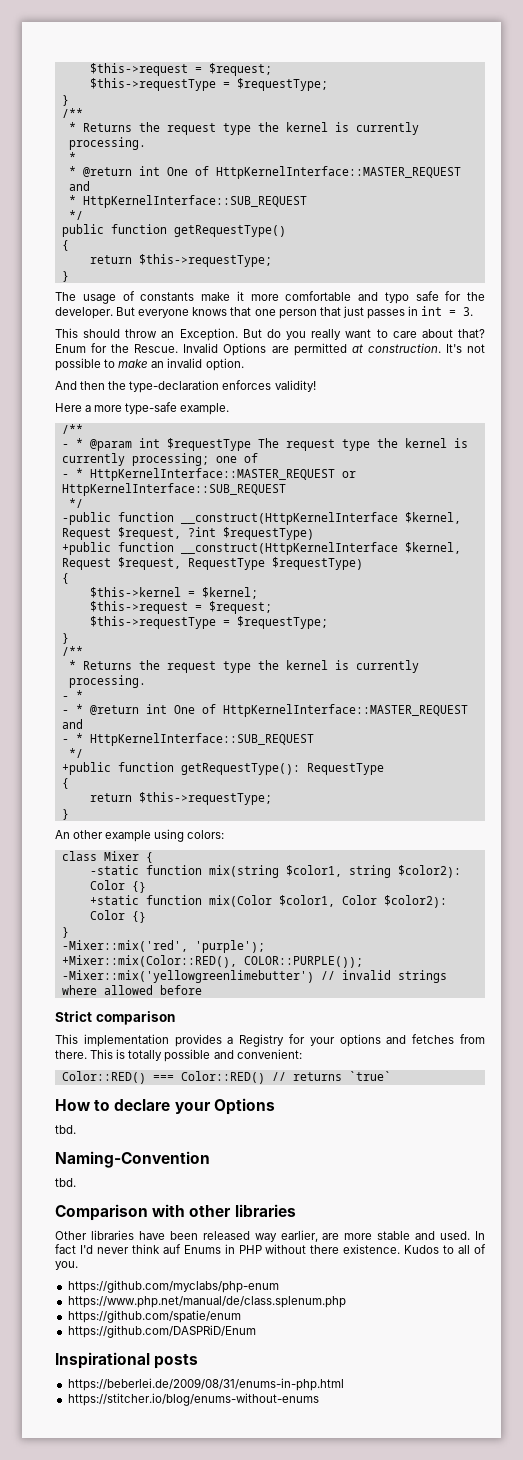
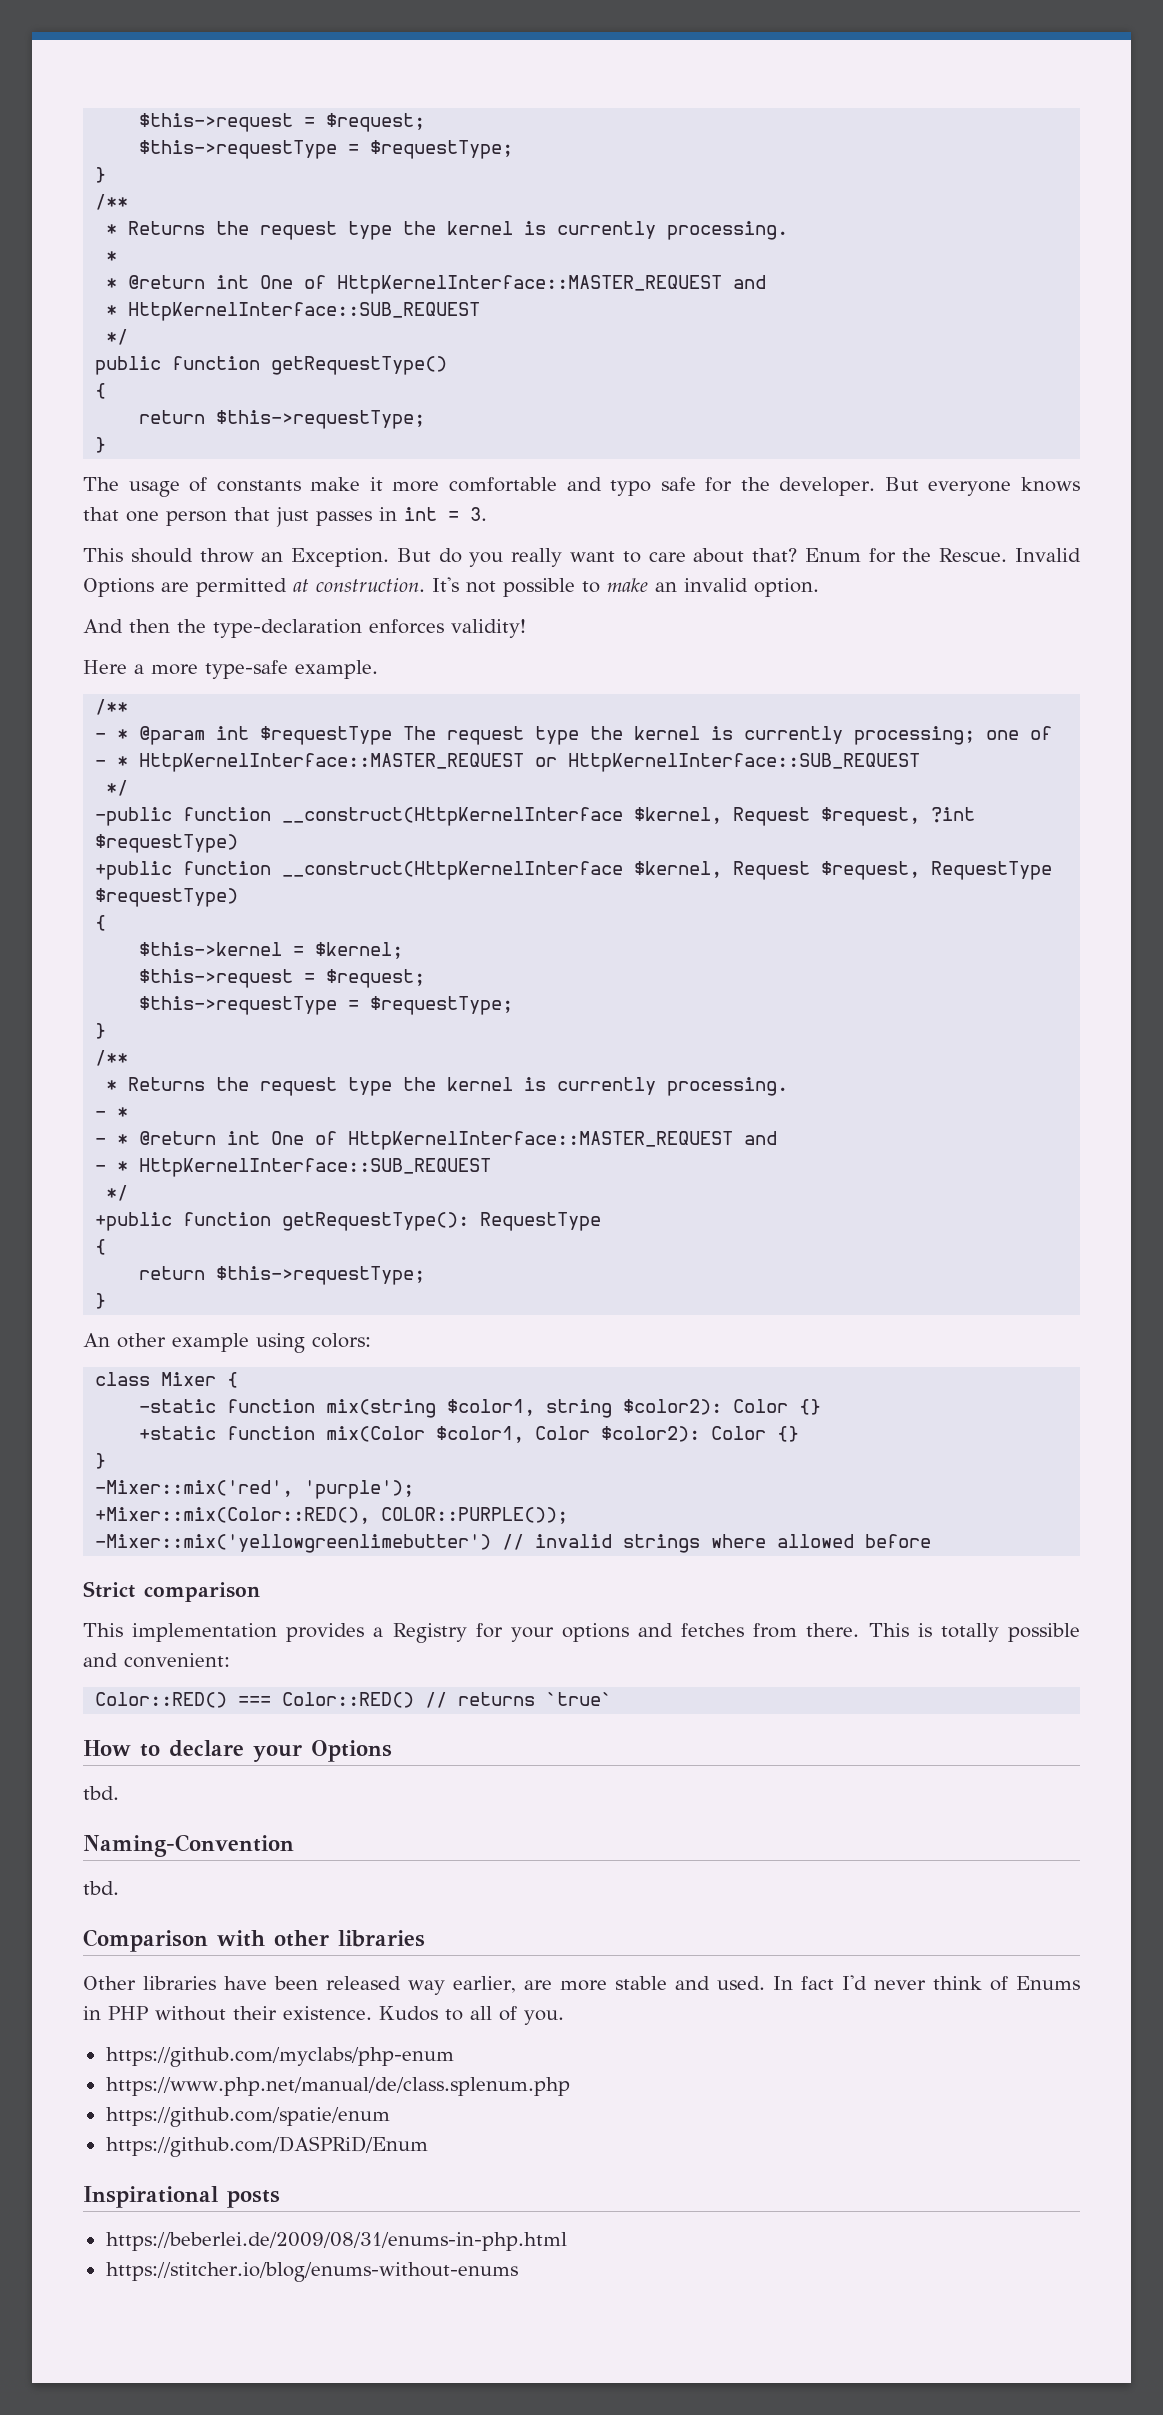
- In fact I'd never think auf Enums in PHP without there existence.
+ In fact I'd never think of Enums in PHP without their existence.

